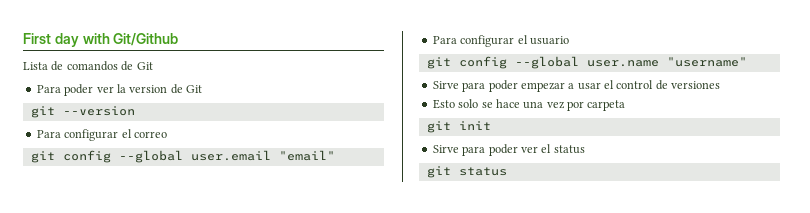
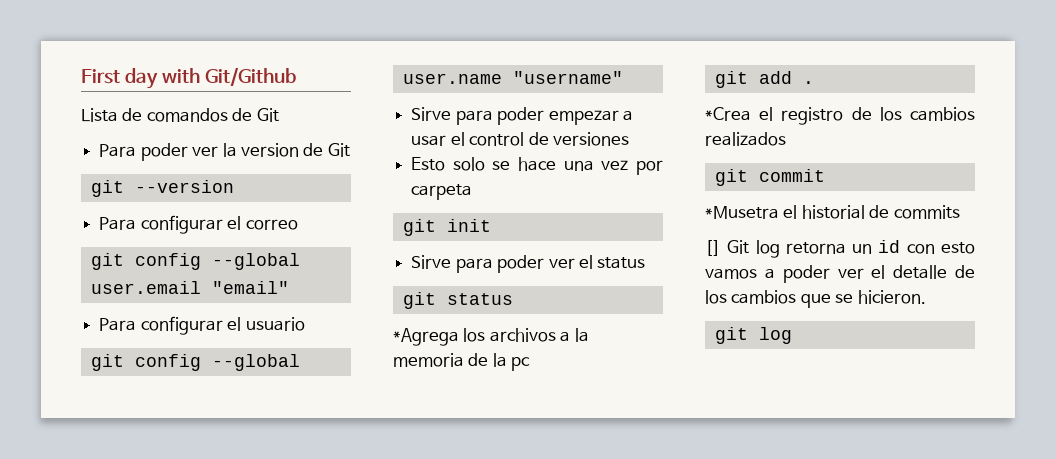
+ *Agrega los archivos a la memoria de la pc
+ git add .
+ *Crea el registro de los cambios realizados
+ git commit
+ *Musetra el historial de commits
+ [] Git log retorna un id con esto vamos a poder ver el detalle de los cambios que se hicieron.
+ git log

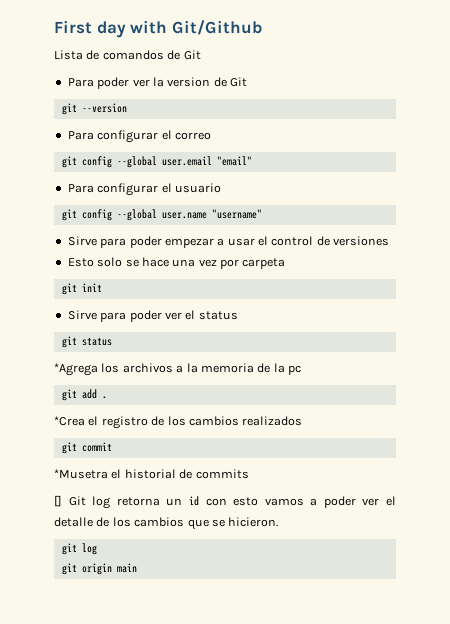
+ git origin main

